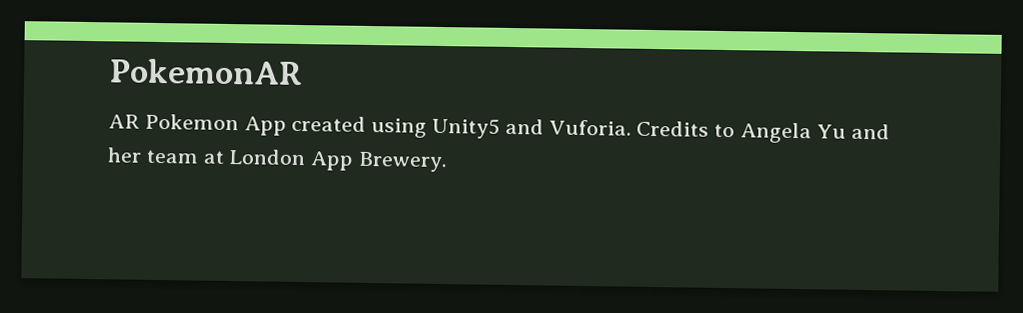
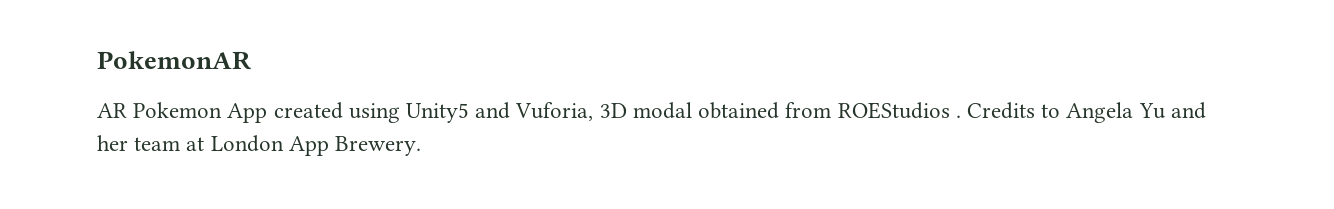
- AR Pokemon App created using Unity5 and Vuforia.
+ AR Pokemon App created using Unity5 and Vuforia, 3D modal obtained from ROEStudios .

